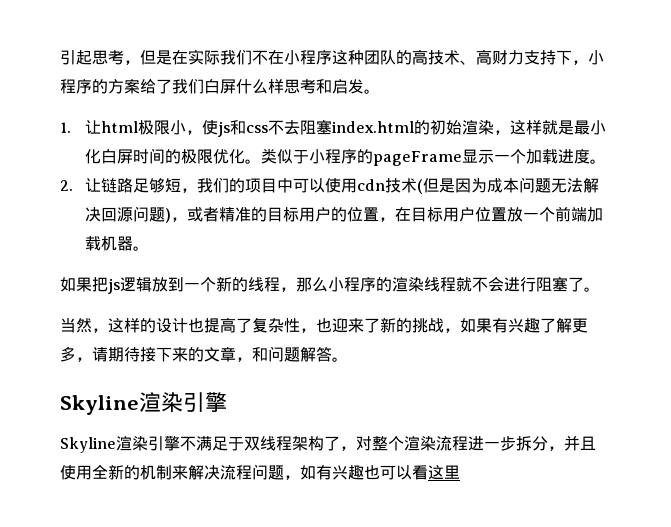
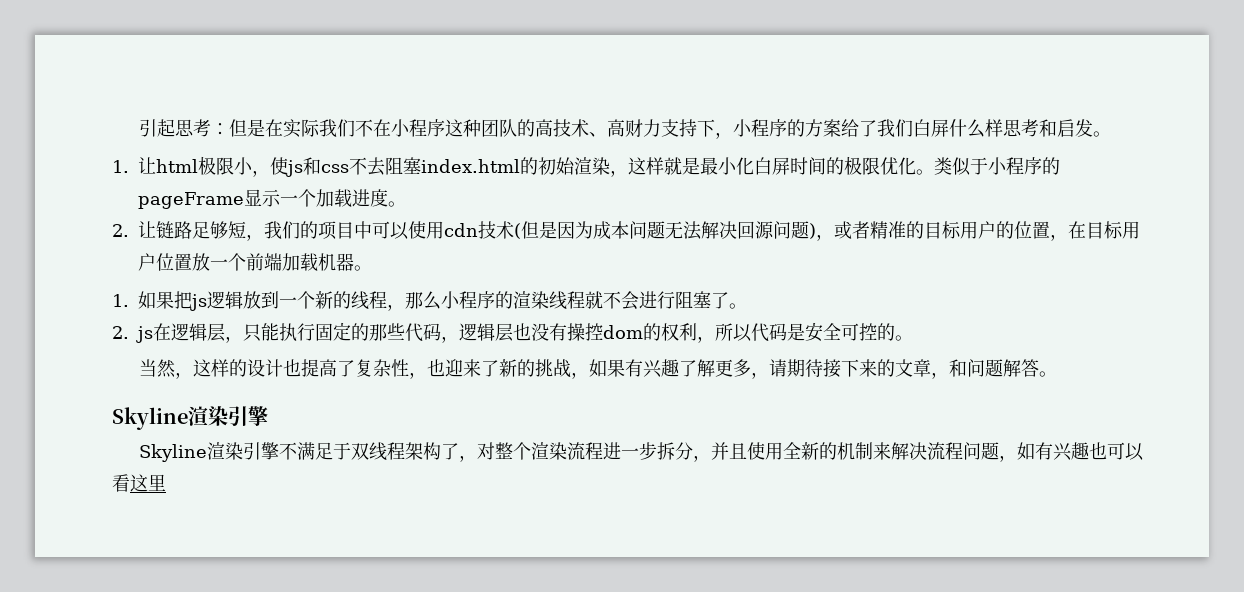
- 引起思考，但是在实际我们不在小程序这种团队的高技术、高财力支持下，小程序的方案给了我们白屏什么样思考和启发。
+ 引起思考：但是在实际我们不在小程序这种团队的高技术、高财力支持下，小程序的方案给了我们白屏什么样思考和启发。
- 如果把js逻辑放到一个新的线程，那么小程序的渲染线程就不会进行阻塞了。
+ 1.如果把js逻辑放到一个新的线程，那么小程序的渲染线程就不会进行阻塞了。
+ 2. js在逻辑层，只能执行固定的那些代码，逻辑层也没有操控dom的权利，所以代码是安全可控的。

